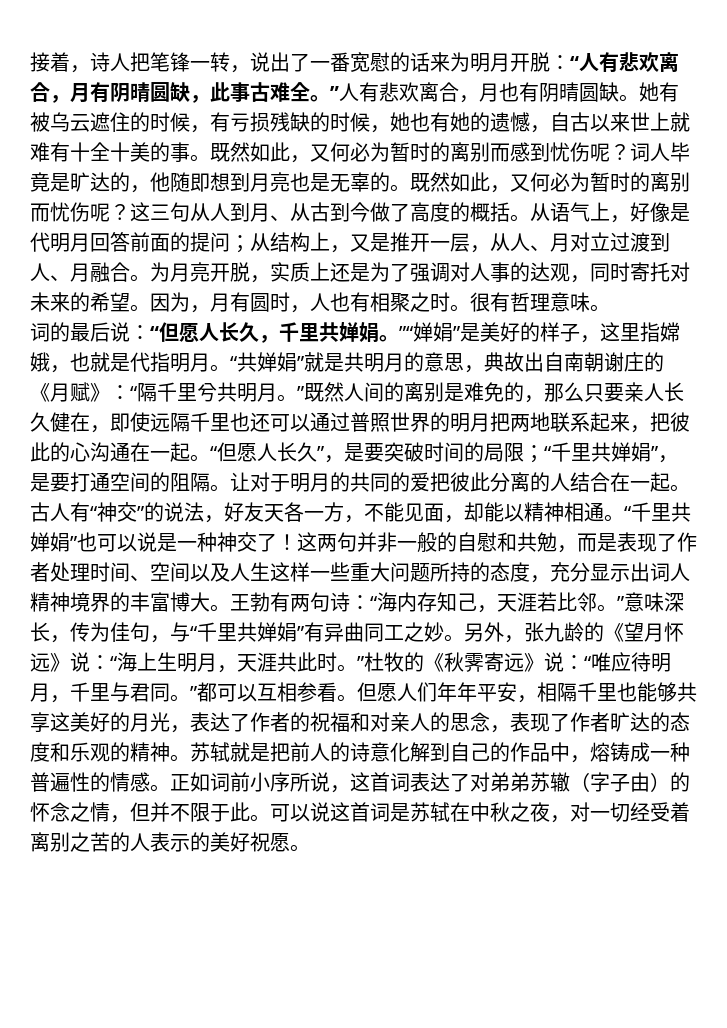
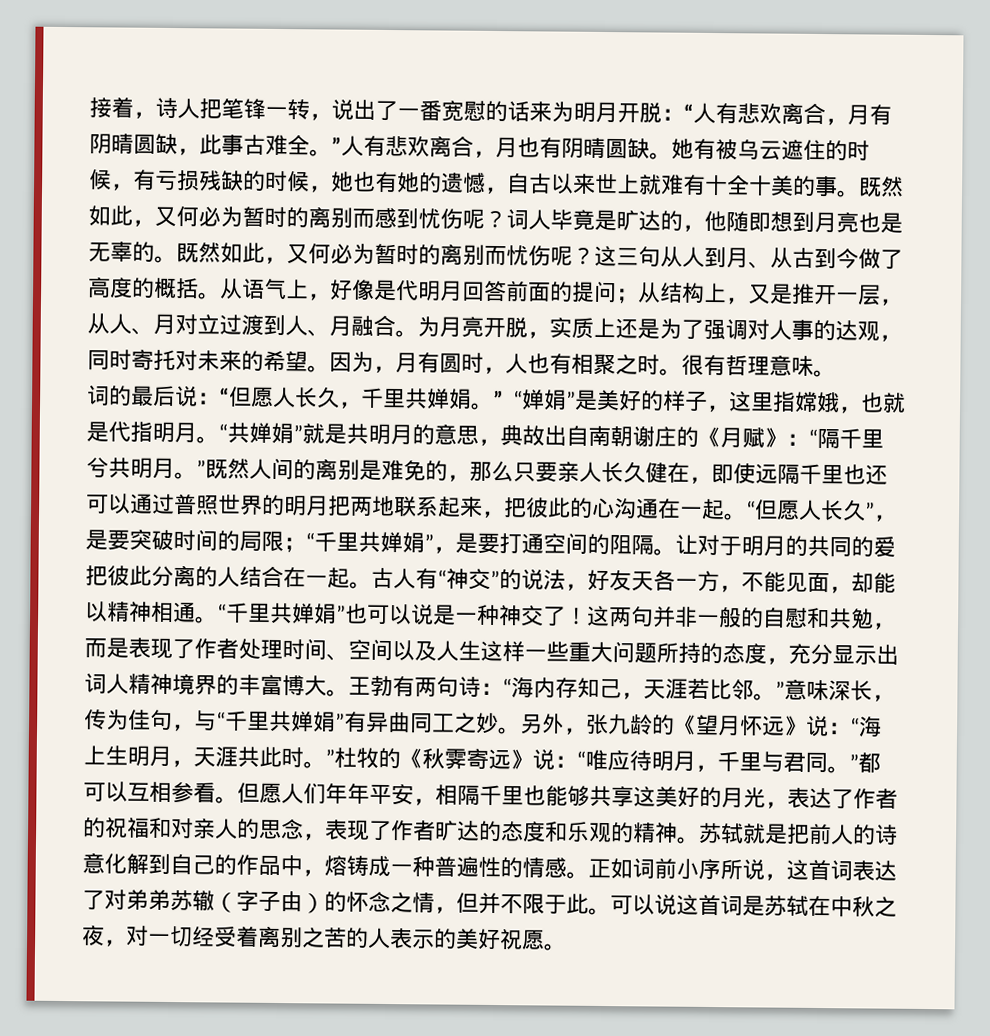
- 词的最后说：“但愿人长久，千里共婵娟。”“婵娟”是美好的样子，这里指嫦娥，也就是代指明月。
+ 词的最后说：“但愿人长久，千里共婵娟。” “婵娟”是美好的样子，这里指嫦娥，也就是代指明月。

